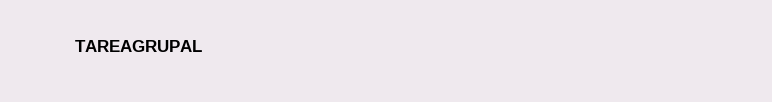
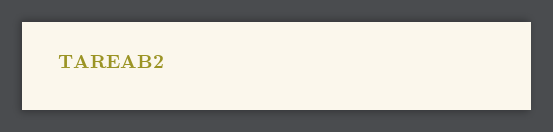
- TAREAGRUPAL
+ TAREAB2

